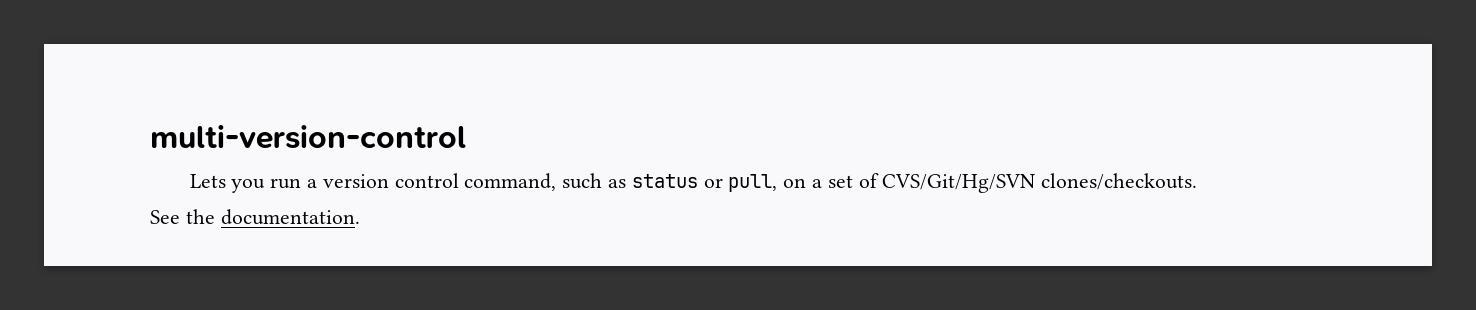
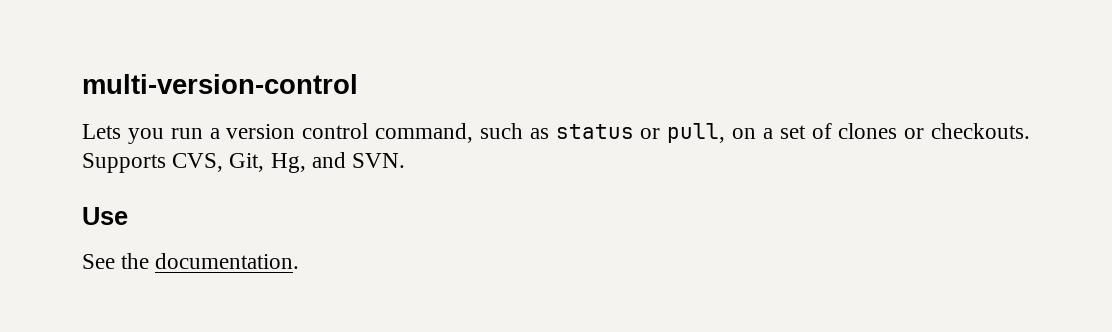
- Lets you run a version control command, such as status or pull, on a set of CVS/Git/Hg/SVN clones/checkouts.
+ Lets you run a version control command, such as status or pull, on a set of clones or checkouts. Supports CVS, Git, Hg, and SVN.
+ Use

